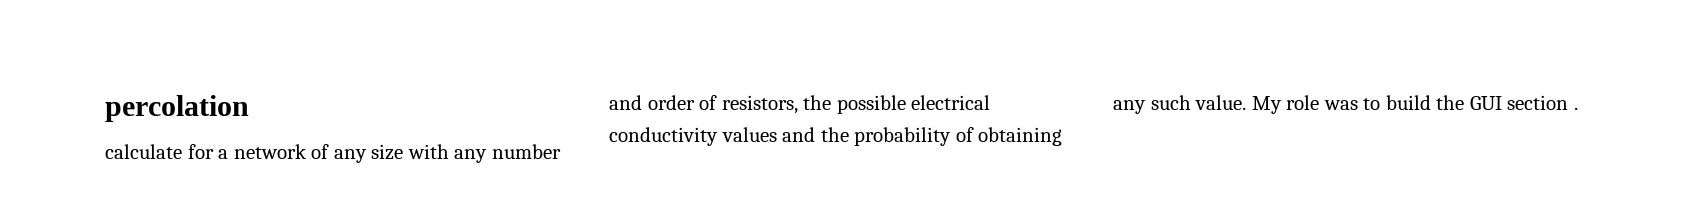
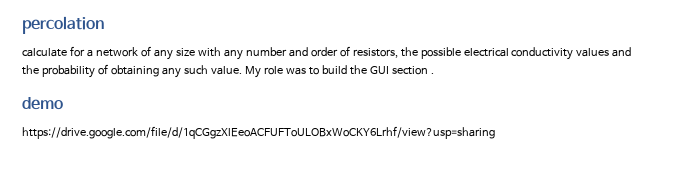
+ demo
+ https://drive.google.com/file/d/1qCGgzXlEeoACFUFToULOBxWoCKY6Lrhf/view?usp=sharing

